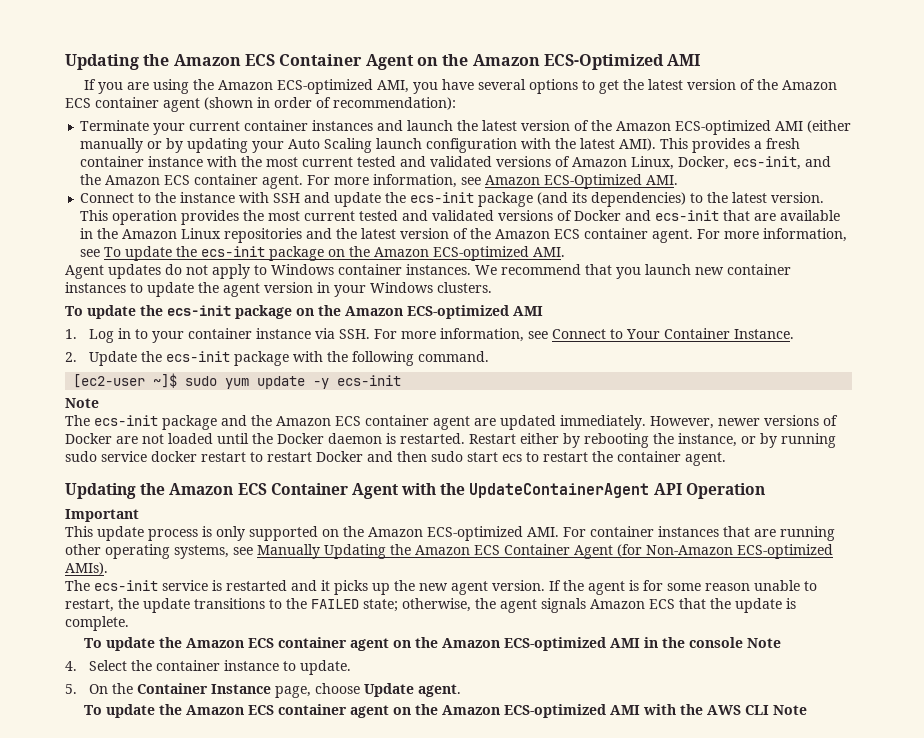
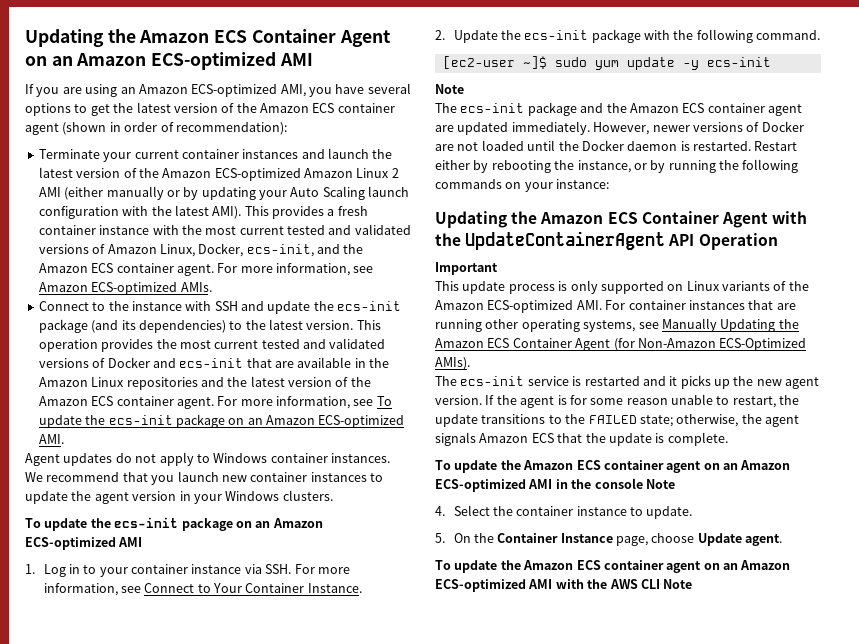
- Updating the Amazon ECS Container Agent on the Amazon ECS-Optimized AMI
+ Updating the Amazon ECS Container Agent on an Amazon ECS-optimized AMI
- If you are using the Amazon ECS-optimized AMI, you have several options to get the latest version of the Amazon ECS container agent (shown in order of recommendation):
+ If you are using an Amazon ECS-optimized AMI, you have several options to get the latest version of the Amazon ECS container agent (shown in order of recommendation):
- Terminate your current container instances and launch the latest version of the Amazon ECS-optimized AMI (either manually or by updating your Auto Scaling launch configuration with the latest AMI).
+ Terminate your current container instances and launch the latest version of the Amazon ECS-optimized Amazon Linux 2 AMI (either manually or by updating your Auto Scaling launch configuration with the latest AMI).
- For more information, see Amazon ECS-Optimized AMI.
+ For more information, see Amazon ECS-optimized AMIs.
- For more information, see To update the ecs-init package on the Amazon ECS-optimized AMI.
+ For more information, see To update the ecs-init package on an Amazon ECS-optimized AMI.
- To update the ecs-init package on the Amazon ECS-optimized AMI
+ To update the ecs-init package on an Amazon ECS-optimized AMI
- Restart either by rebooting the instance, or by running sudo service docker restart to restart Docker and then sudo start ecs to restart the container agent.
+ Restart either by rebooting the instance, or by running the following commands on your instance:
- This update process is only supported on the Amazon ECS-optimized AMI. For container instances that are running other operating systems, see Manually Updating the Amazon ECS Container Agent (for Non-Amazon ECS-optimized AMIs).
+ This update process is only supported on Linux variants of the Amazon ECS-optimized AMI. For container instances that are running other operating systems, see Manually Updating the Amazon ECS Container Agent (for Non-Amazon ECS-Optimized AMIs).
- To update the Amazon ECS container agent on the Amazon ECS-optimized AMI in the console Note
+ To update the Amazon ECS container agent on an Amazon ECS-optimized AMI in the console Note
- To update the Amazon ECS container agent on the Amazon ECS-optimized AMI with the AWS CLI Note
+ To update the Amazon ECS container agent on an Amazon ECS-optimized AMI with the AWS CLI Note

